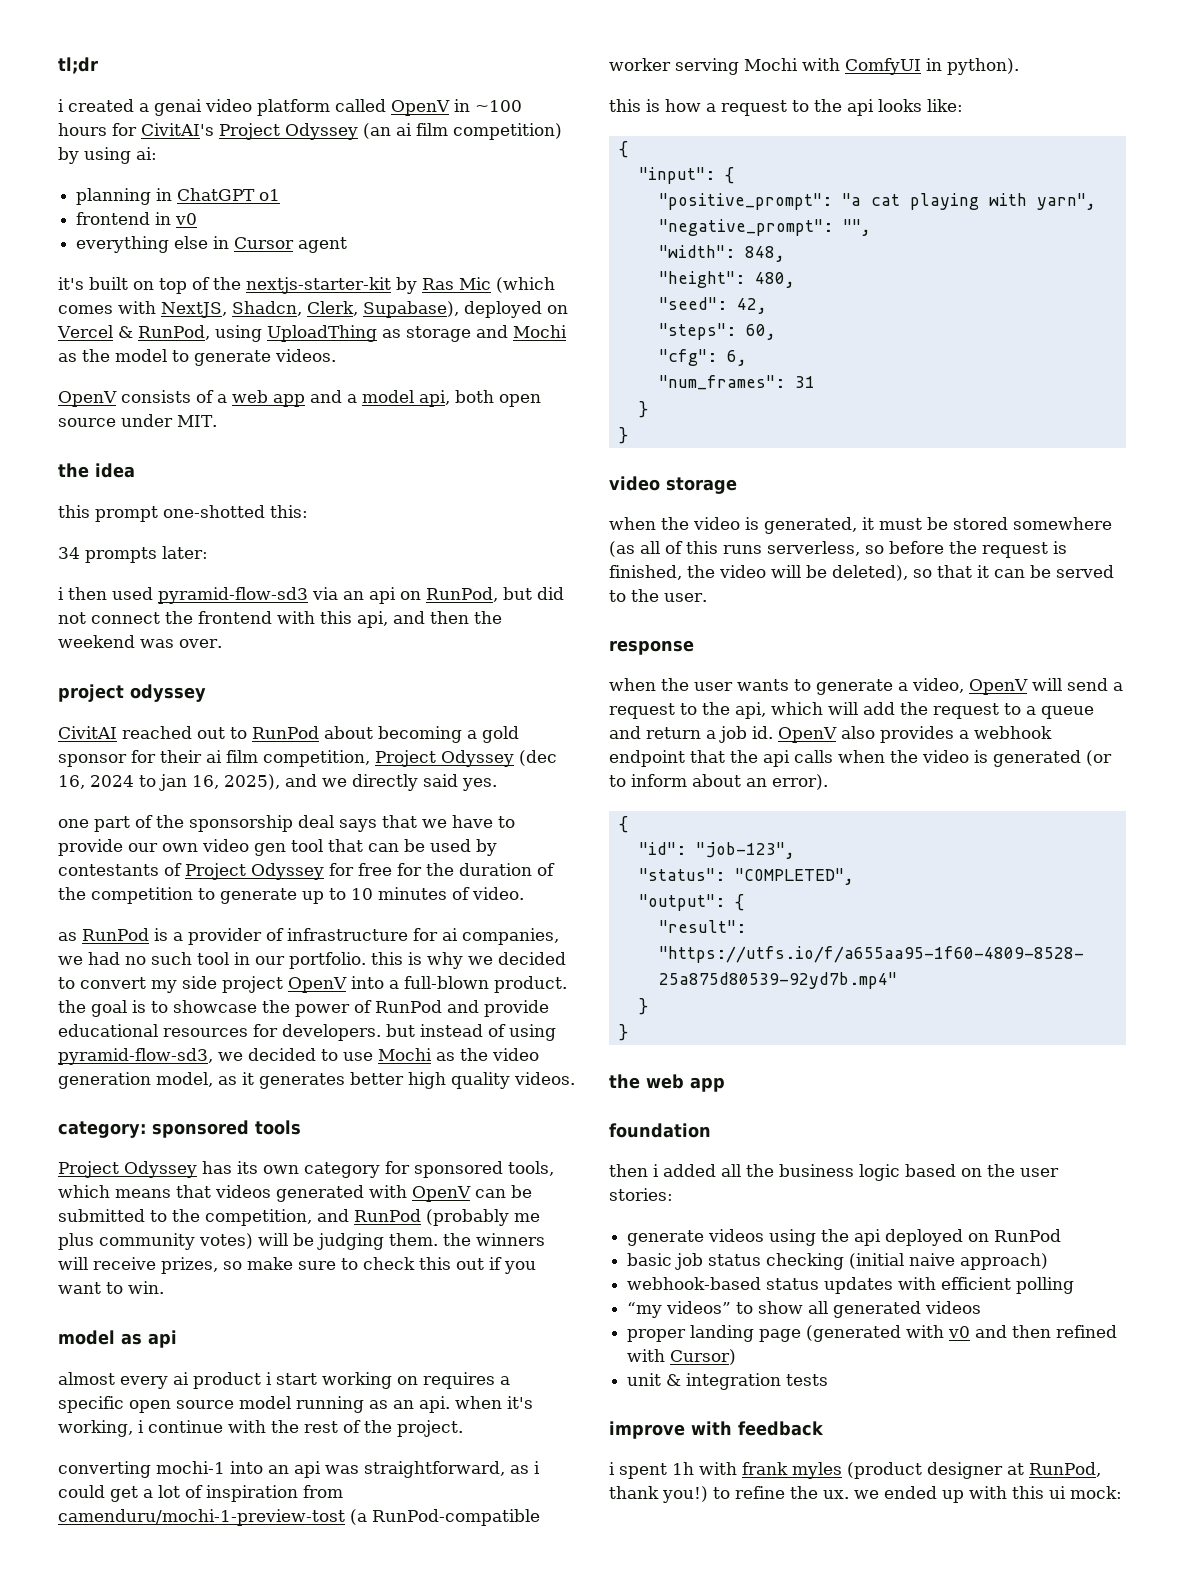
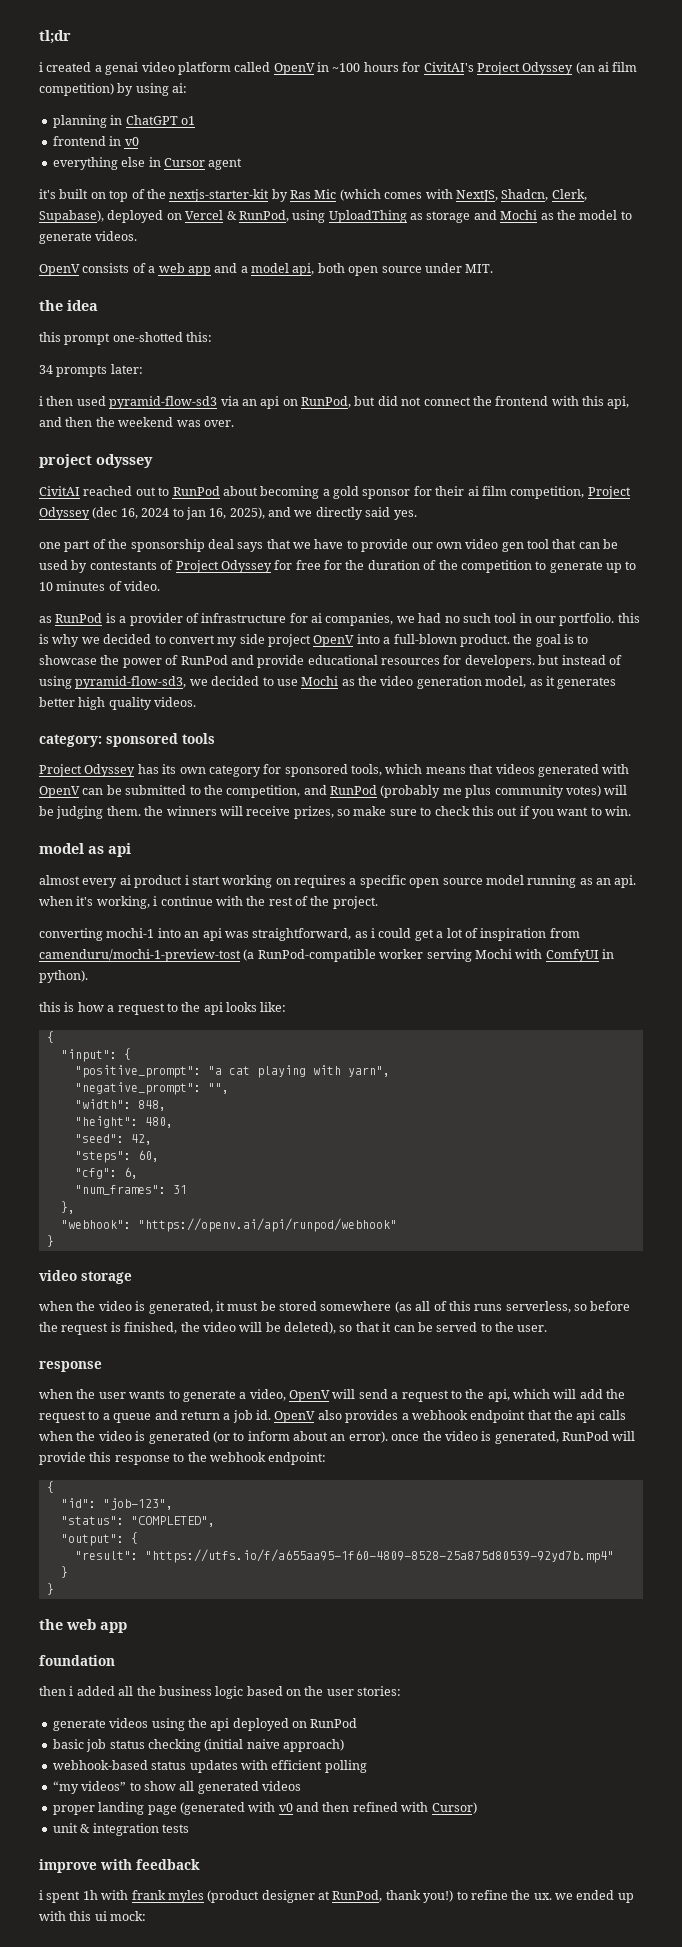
  "num_frames": 31
- }
+ },
+ "webhook": "https://openv.ai/api/runpod/webhook"
- OpenV also provides a webhook endpoint that the api calls when the video is generated (or to inform about an error).
+ OpenV also provides a webhook endpoint that the api calls when the video is generated (or to inform about an error). once the video is generated, RunPod will provide this response to the webhook endpoint:

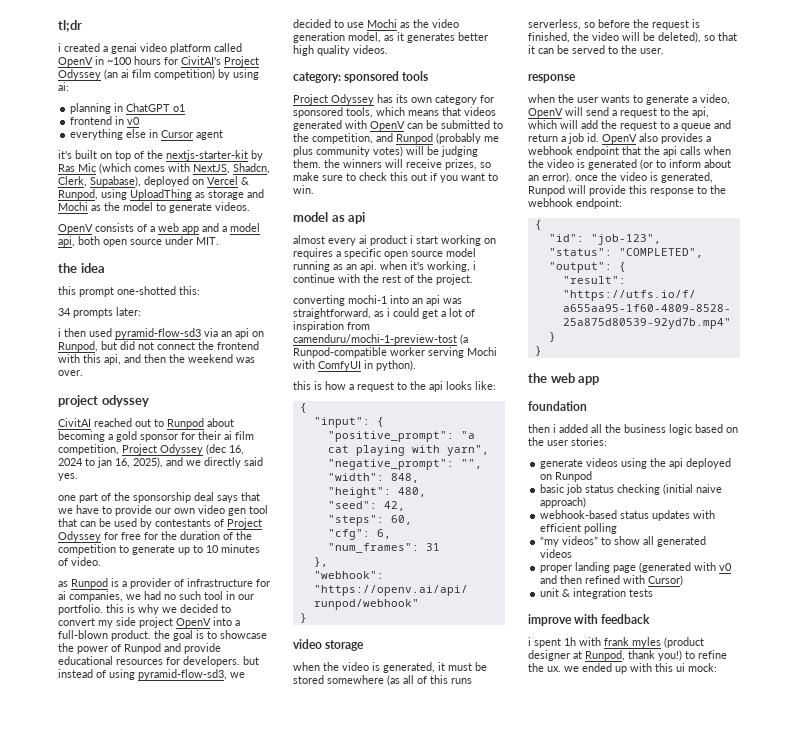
- it's built on top of the nextjs-starter-kit by Ras Mic (which comes with NextJS, Shadcn, Clerk, Supabase), deployed on Vercel & RunPod, using UploadThing as storage and Mochi as the model to generate videos.
+ it's built on top of the nextjs-starter-kit by Ras Mic (which comes with NextJS, Shadcn, Clerk, Supabase), deployed on Vercel & Runpod, using UploadThing as storage and Mochi as the model to generate videos.
- i then used pyramid-flow-sd3 via an api on RunPod, but did not connect the frontend with this api, and then the weekend was over.
+ i then used pyramid-flow-sd3 via an api on Runpod, but did not connect the frontend with this api, and then the weekend was over.
- CivitAI reached out to RunPod about becoming a gold sponsor for their ai film competition, Project Odyssey (dec 16, 2024 to jan 16, 2025), and we directly said yes.
+ CivitAI reached out to Runpod about becoming a gold sponsor for their ai film competition, Project Odyssey (dec 16, 2024 to jan 16, 2025), and we directly said yes.
- as RunPod is a provider of infrastructure for ai companies, we had no such tool in our portfolio. this is why we decided to convert my side project OpenV into a full-blown product. the goal is to showcase the power of RunPod and provide educational resources for developers. but instead of using pyramid-flow-sd3, we decided to use Mochi as the video generation model, as it generates better high quality videos.
+ as Runpod is a provider of infrastructure for ai companies, we had no such tool in our portfolio. this is why we decided to convert my side project OpenV into a full-blown product. the goal is to showcase the power of Runpod and provide educational resources for developers. but instead of using pyramid-flow-sd3, we decided to use Mochi as the video generation model, as it generates better high quality videos.
- Project Odyssey has its own category for sponsored tools, which means that videos generated with OpenV can be submitted to the competition, and RunPod (probably me plus community votes) will be judging them. the winners will receive prizes, so make sure to check this out if you want to win.
+ Project Odyssey has its own category for sponsored tools, which means that videos generated with OpenV can be submitted to the competition, and Runpod (probably me plus community votes) will be judging them. the winners will receive prizes, so make sure to check this out if you want to win.
- converting mochi-1 into an api was straightforward, as i could get a lot of inspiration from camenduru/mochi-1-preview-tost (a RunPod-compatible worker serving Mochi with ComfyUI in python).
+ converting mochi-1 into an api was straightforward, as i could get a lot of inspiration from camenduru/mochi-1-preview-tost (a Runpod-compatible worker serving Mochi with ComfyUI in python).
- OpenV also provides a webhook endpoint that the api calls when the video is generated (or to inform about an error). once the video is generated, RunPod will provide this response to the webhook endpoint:
+ OpenV also provides a webhook endpoint that the api calls when the video is generated (or to inform about an error). once the video is generated, Runpod will provide this response to the webhook endpoint:
- generate videos using the api deployed on RunPod
+ generate videos using the api deployed on Runpod
- i spent 1h with frank myles (product designer at RunPod, thank you!) to refine the ux. we ended up with this ui mock:
+ i spent 1h with frank myles (product designer at Runpod, thank you!) to refine the ux. we ended up with this ui mock:

